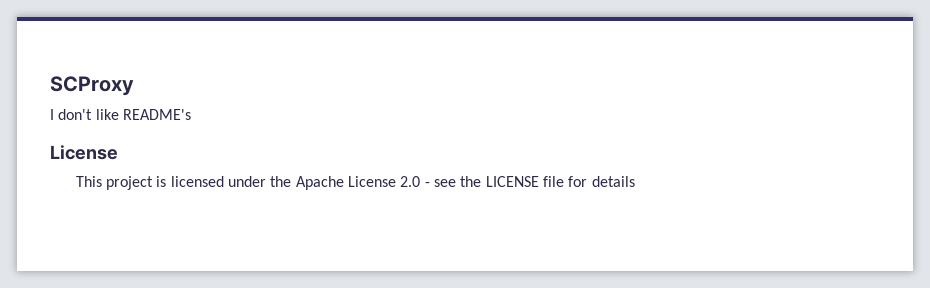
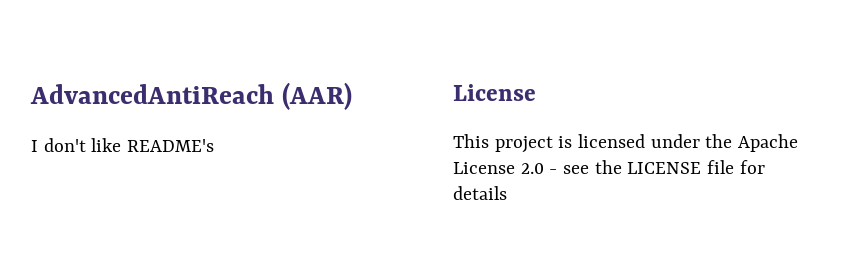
- SCProxy
+ AdvancedAntiReach (AAR)

